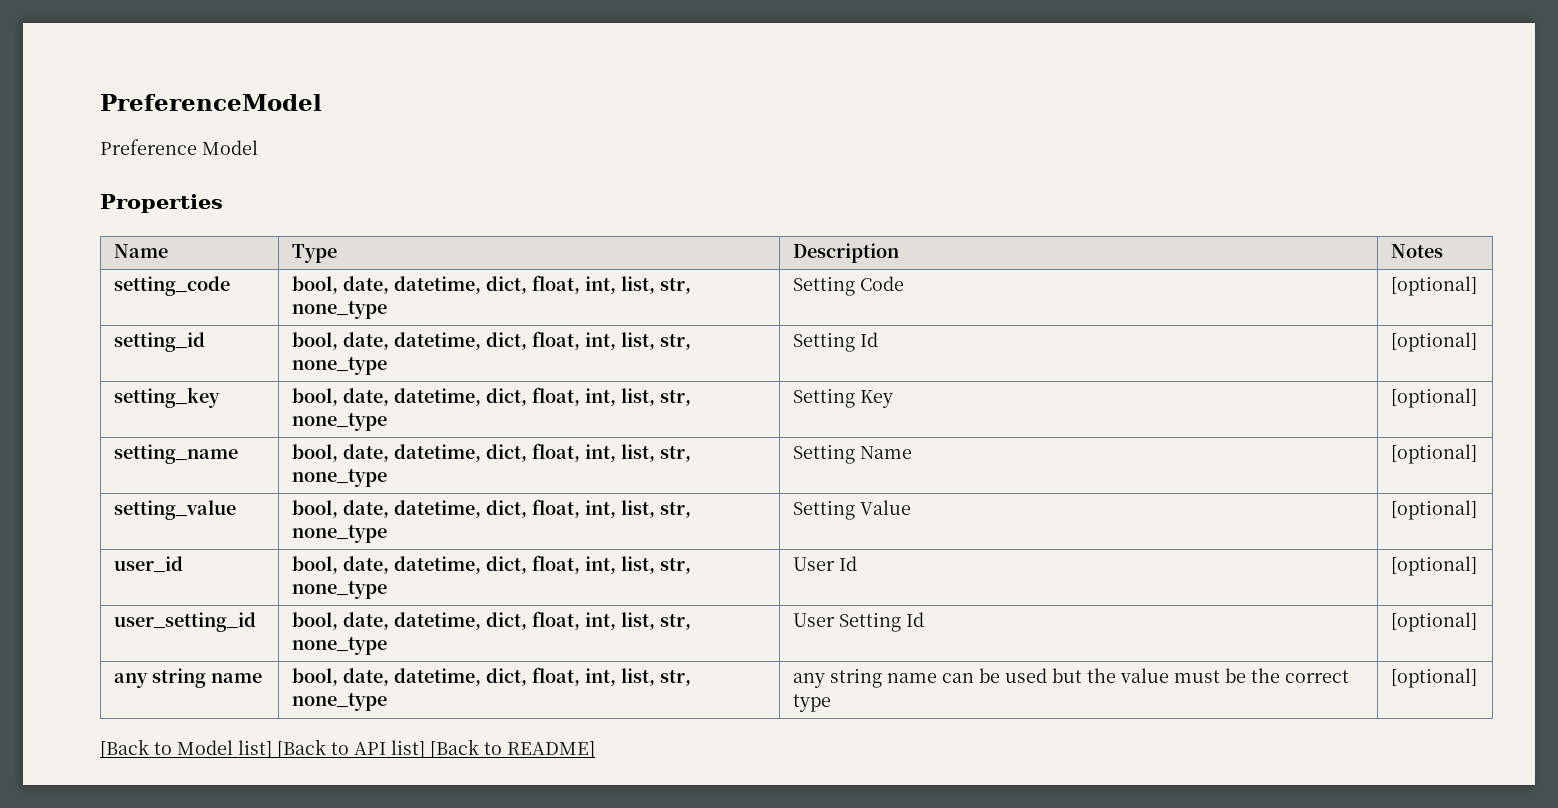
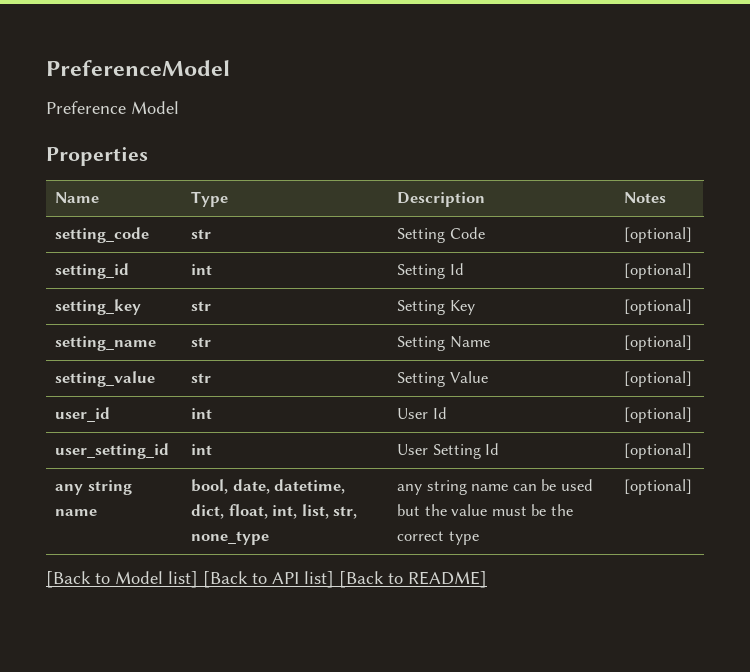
- setting_code | bool, date, datetime, dict, float, int, list, str, none_type | Setting Code | [optional]
- setting_id | bool, date, datetime, dict, float, int, list, str, none_type | Setting Id | [optional]
- setting_key | bool, date, datetime, dict, float, int, list, str, none_type | Setting Key | [optional]
- setting_name | bool, date, datetime, dict, float, int, list, str, none_type | Setting Name | [optional]
- setting_value | bool, date, datetime, dict, float, int, list, str, none_type | Setting Value | [optional]
- user_id | bool, date, datetime, dict, float, int, list, str, none_type | User Id | [optional]
- user_setting_id | bool, date, datetime, dict, float, int, list, str, none_type | User Setting Id | [optional]
+ setting_code | str | Setting Code | [optional]
+ setting_id | int | Setting Id | [optional]
+ setting_key | str | Setting Key | [optional]
+ setting_name | str | Setting Name | [optional]
+ setting_value | str | Setting Value | [optional]
+ user_id | int | User Id | [optional]
+ user_setting_id | int | User Setting Id | [optional]

